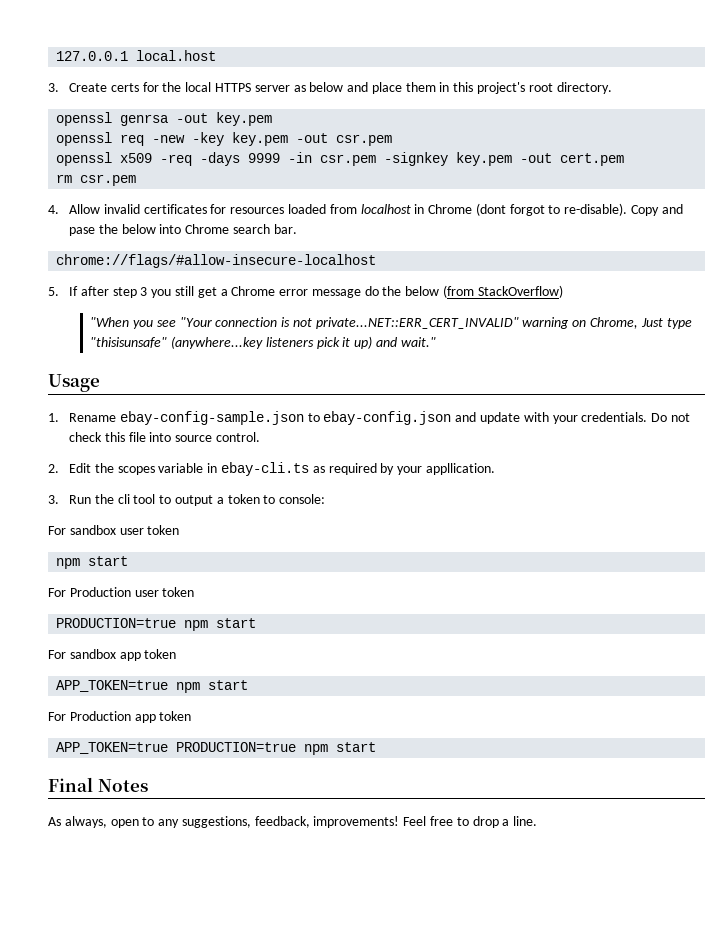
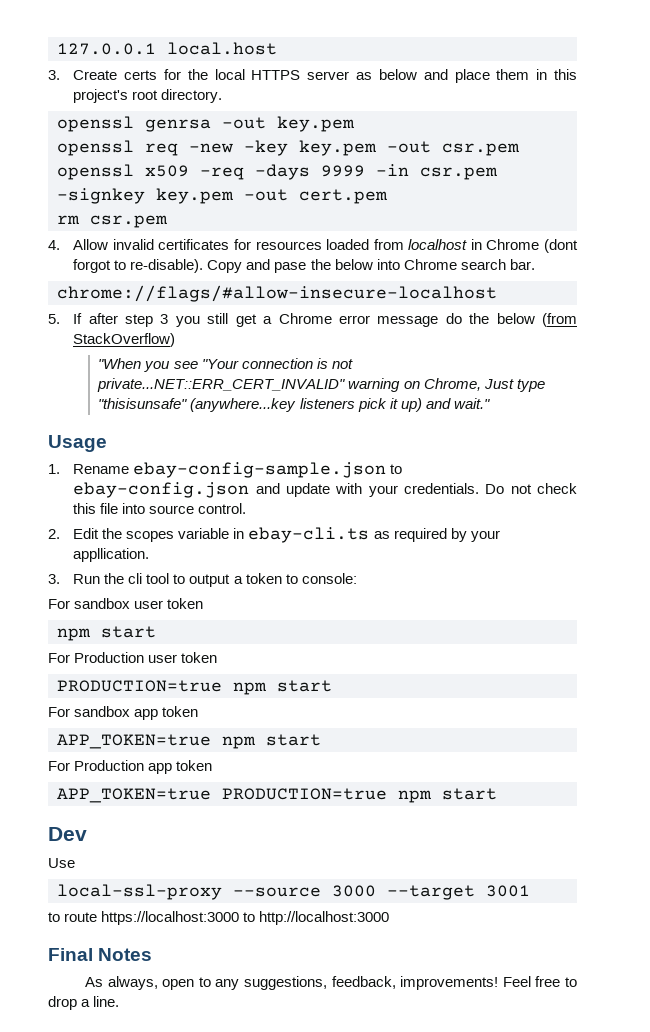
+ Dev
+ Use
+ local-ssl-proxy --source 3000 --target 3001
+ to route https://localhost:3000 to http://localhost:3000

